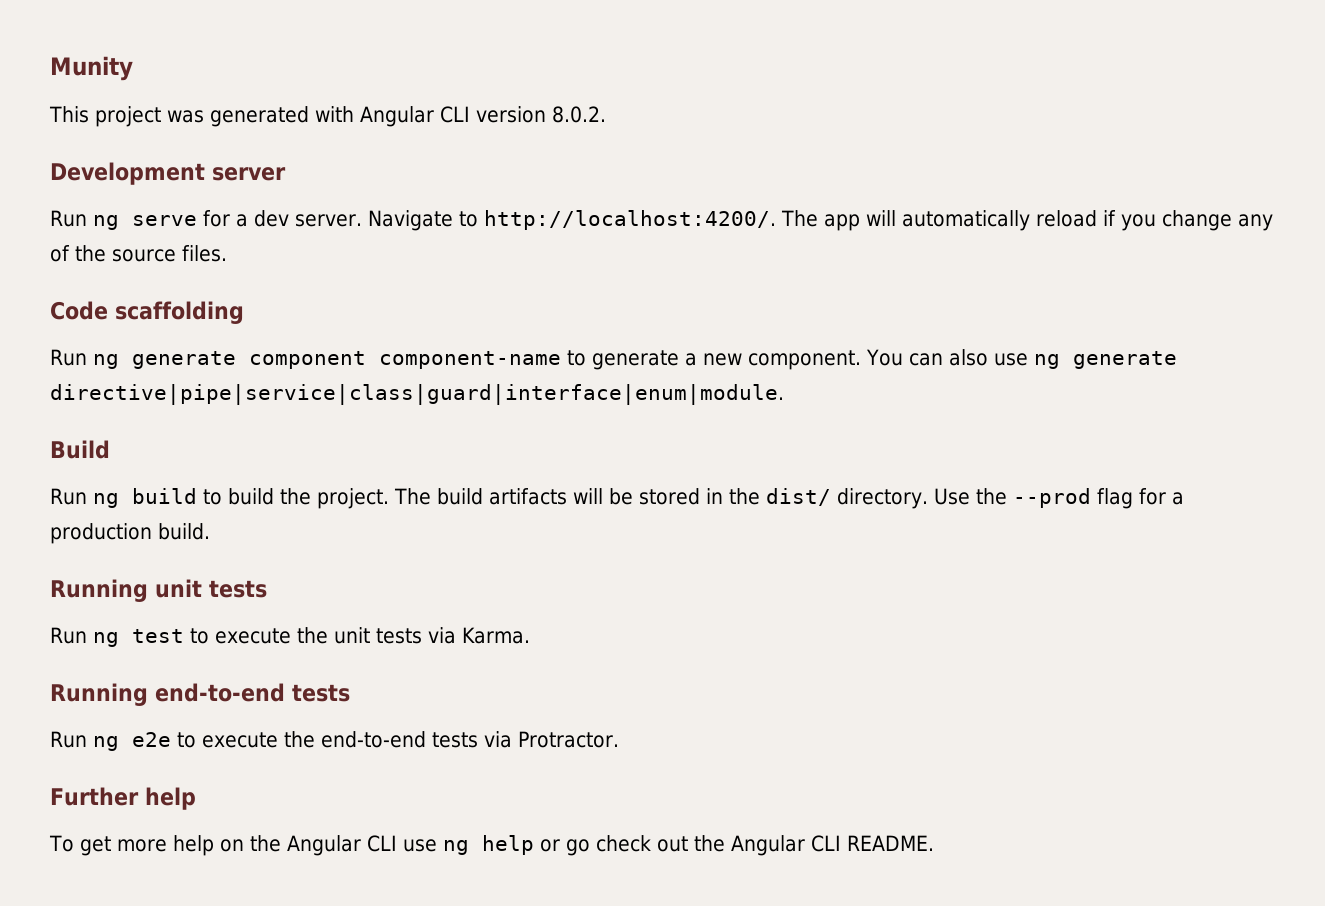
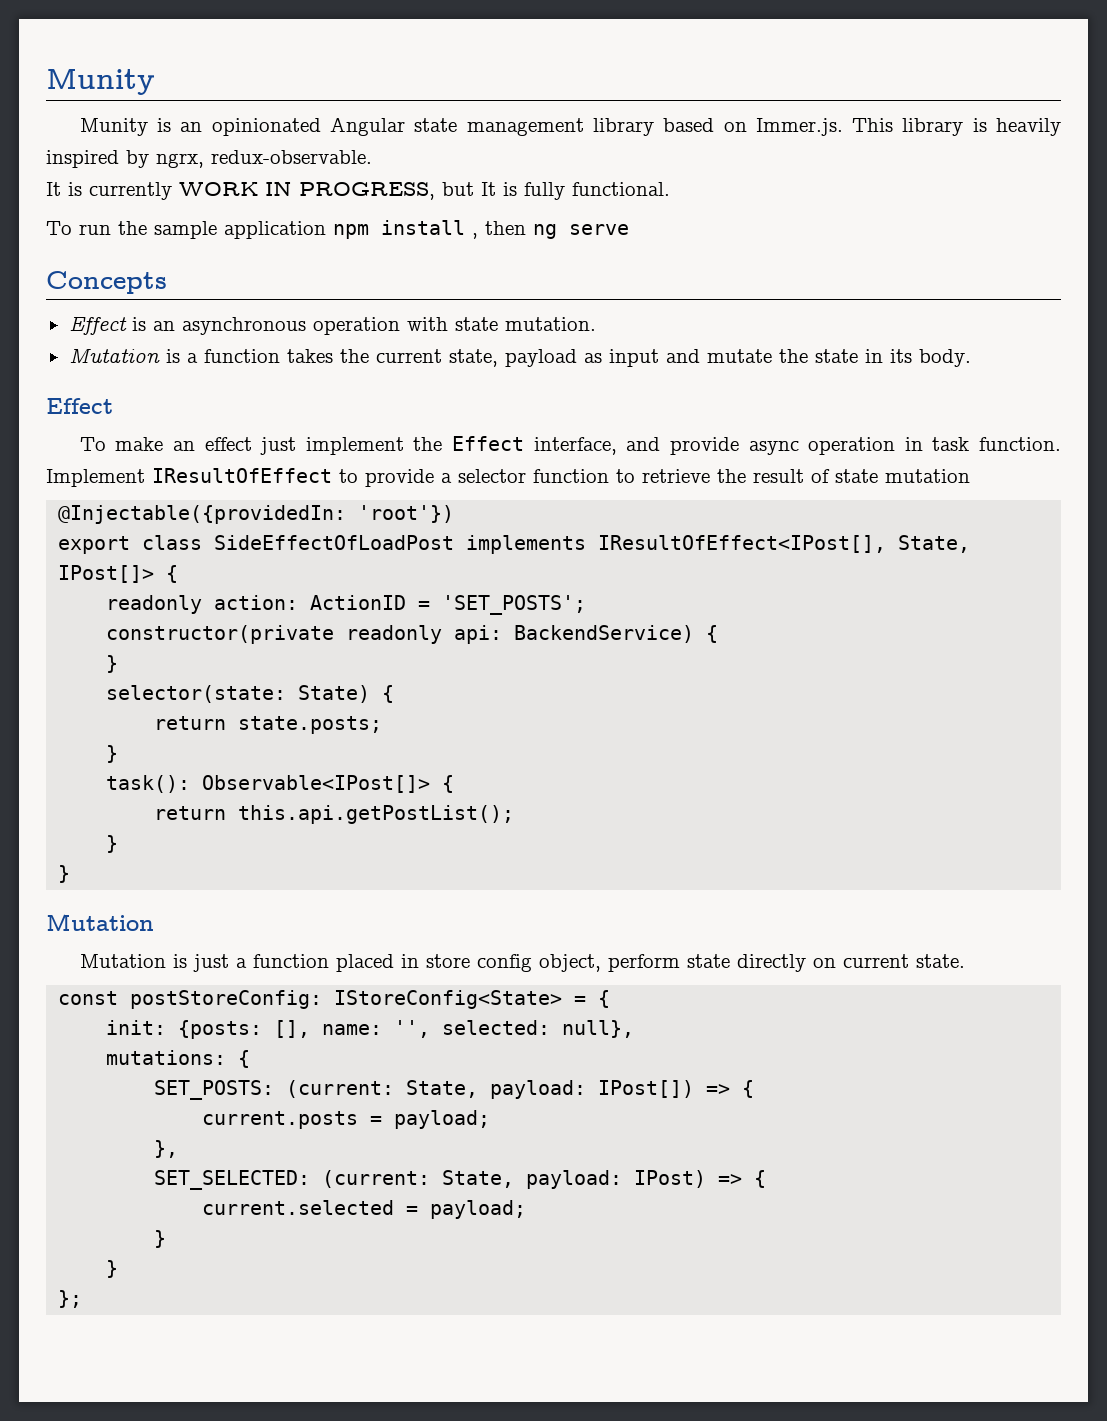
- This project was generated with Angular CLI version 8.0.2.
- Development server
- Run ng serve for a dev server. Navigate to http://localhost:4200/. The app will automatically reload if you change any of the source files.
- Code scaffolding
- Run ng generate component component-name to generate a new component. You can also use ng generate directive|pipe|service|class|guard|interface|enum|module.
- Build
- Run ng build to build the project. The build artifacts will be stored in the dist/ directory. Use the --prod flag for a production build.
- Running unit tests
- Run ng test to execute the unit tests via Karma.
- Running end-to-end tests
- Run ng e2e to execute the end-to-end tests via Protractor.
- Further help
- To get more help on the Angular CLI use ng help or go check out the Angular CLI README.
+ Munity is an opinionated Angular state management library based on Immer.js. This library is heavily inspired by ngrx, redux-observable.
+ It is currently WORK IN PROGRESS, but It is fully functional.
+ To run the sample application npm install , then ng serve
+ Concepts
+ Effect is an asynchronous operation with state mutation.
+ Mutation is a function takes the current state, payload as input and mutate the state in its body.
+ Effect
+ To make an effect just implement the Effect interface, and provide async operation in task function. Implement IResultOfEffect to provide a selector function to retrieve the result of state mutation
+ @Injectable({providedIn: 'root'})
+ export class SideEffectOfLoadPost implements IResultOfEffect<IPost[], State, IPost[]> {
+ readonly action: ActionID = 'SET_POSTS';
+ constructor(private readonly api: BackendService) {
+ }
+ selector(state: State) {
+ return state.posts;
+ }
+ task(): Observable<IPost[]> {
+ return this.api.getPostList();
+ }
+ }
+ Mutation
+ Mutation is just a function placed in store config object, perform state directly on current state.
+ const postStoreConfig: IStoreConfig<State> = {
+ init: {posts: [], name: '', selected: null},
+ mutations: {
+ SET_POSTS: (current: State, payload: IPost[]) => {
+ current.posts = payload;
+ },
+ SET_SELECTED: (current: State, payload: IPost) => {
+ current.selected = payload;
+ }
+ }
+ };

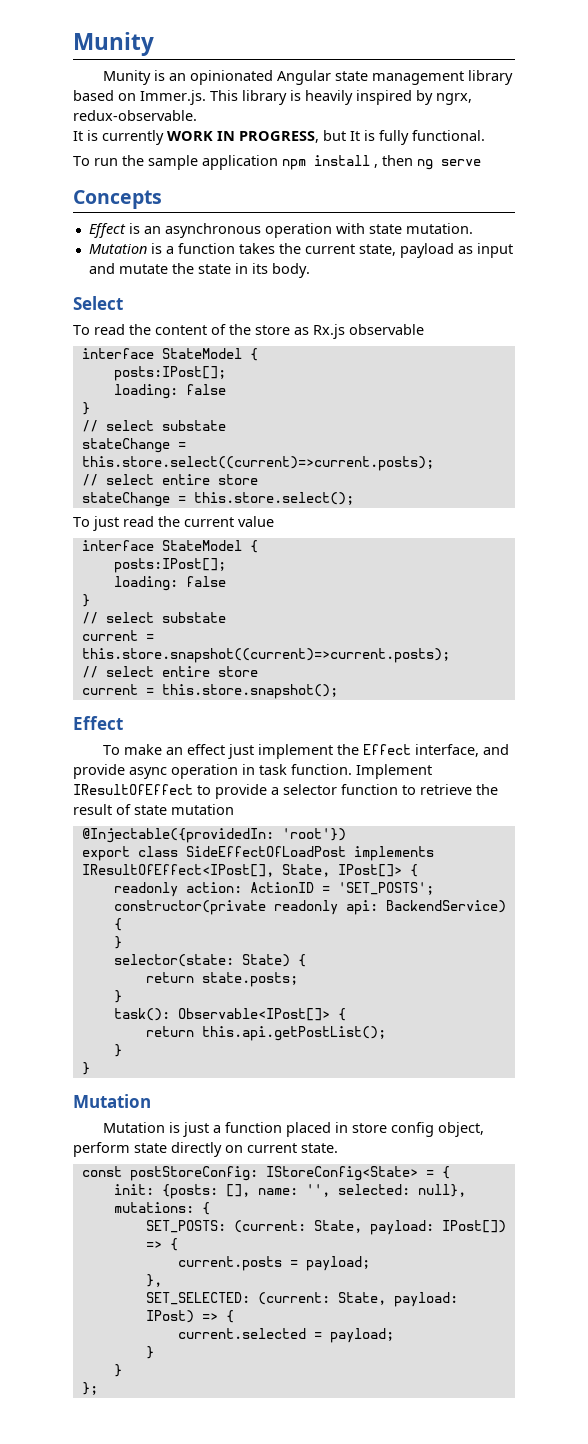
+ Select
+ To read the content of the store as Rx.js observable
+ interface StateModel {
+ posts:IPost[];
+ loading: false
+ }
+ // select substate
+ stateChange = this.store.select((current)=>current.posts);
+ // select entire store
+ stateChange = this.store.select();
+ To just read the current value
+ interface StateModel {
+ posts:IPost[];
+ loading: false
+ }
+ // select substate
+ current = this.store.snapshot((current)=>current.posts);
+ // select entire store
+ current = this.store.snapshot();

